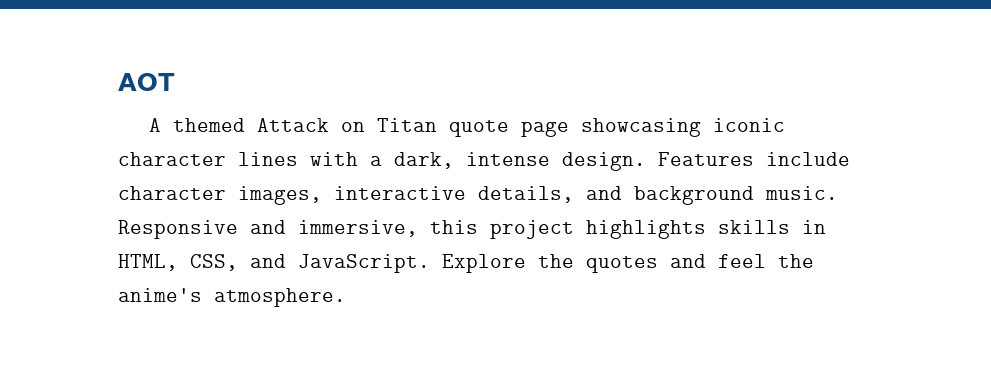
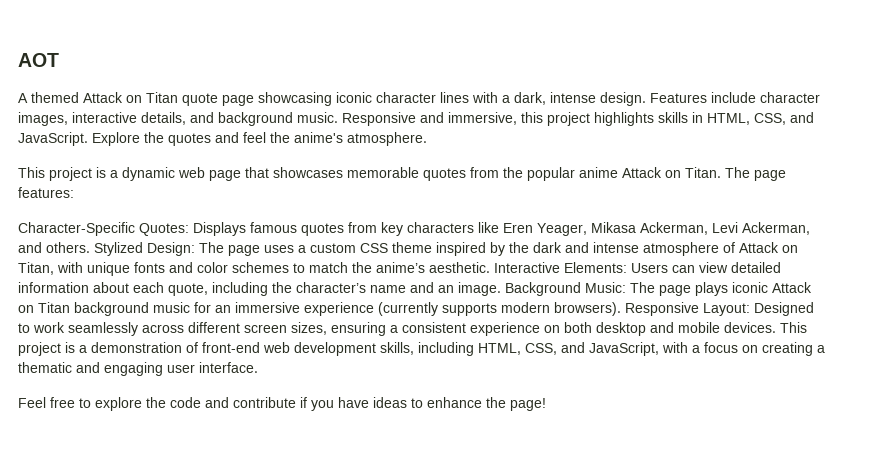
+ This project is a dynamic web page that showcases memorable quotes from the popular anime Attack on Titan. The page features:
+ Character-Specific Quotes: Displays famous quotes from key characters like Eren Yeager, Mikasa Ackerman, Levi Ackerman, and others. Stylized Design: The page uses a custom CSS theme inspired by the dark and intense atmosphere of Attack on Titan, with unique fonts and color schemes to match the anime’s aesthetic. Interactive Elements: Users can view detailed information about each quote, including the character’s name and an image. Background Music: The page plays iconic Attack on Titan background music for an immersive experience (currently supports modern browsers). Responsive Layout: Designed to work seamlessly across different screen sizes, ensuring a consistent experience on both desktop and mobile devices. This project is a demonstration of front-end web development skills, including HTML, CSS, and JavaScript, with a focus on creating a thematic and engaging user interface.
+ Feel free to explore the code and contribute if you have ideas to enhance the page!

